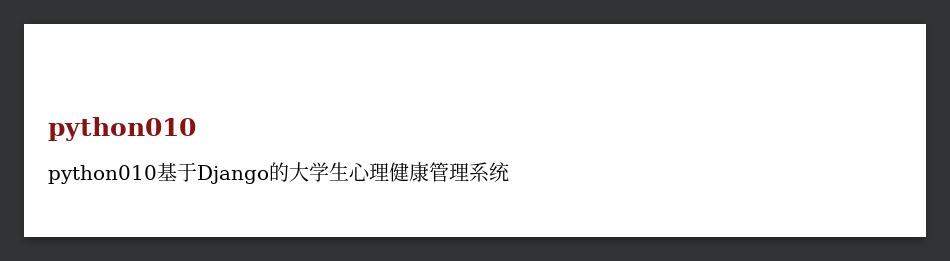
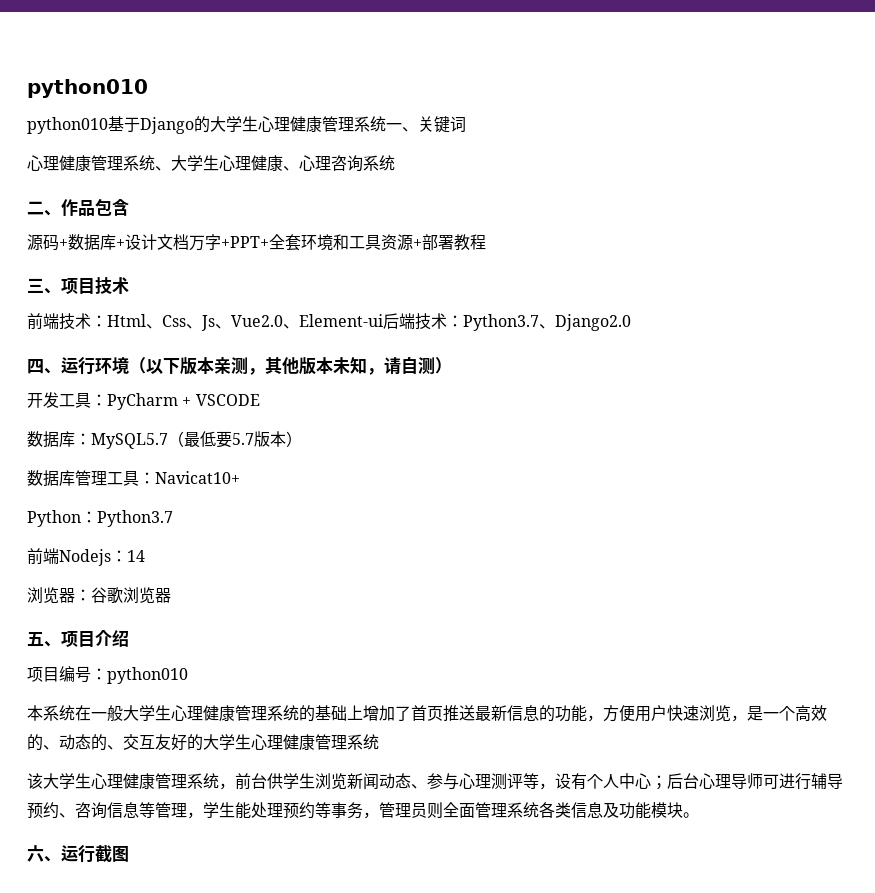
- python010基于Django的大学生心理健康管理系统
+ python010基于Django的大学生心理健康管理系统一、关键词
+ 心理健康管理系统、大学生心理健康、心理咨询系统
+ 二、作品包含
+ 源码+数据库+设计文档万字+PPT+全套环境和工具资源+部署教程
+ 三、项目技术
+ 前端技术：Html、Css、Js、Vue2.0、Element-ui后端技术：Python3.7、Django2.0
+ 四、运行环境（以下版本亲测，其他版本未知，请自测）
+ 开发工具：PyCharm + VSCODE
+ 数据库：MySQL5.7（最低要5.7版本）
+ 数据库管理工具：Navicat10+
+ Python：Python3.7
+ 前端Nodejs：14
+ 浏览器：谷歌浏览器
+ 五、项目介绍
+ 项目编号：python010
+ 本系统在一般大学生心理健康管理系统的基础上增加了首页推送最新信息的功能，方便用户快速浏览，是一个高效的、动态的、交互友好的大学生心理健康管理系统
+ 该大学生心理健康管理系统，前台供学生浏览新闻动态、参与心理测评等，设有个人中心；后台心理导师可进行辅导预约、咨询信息等管理，学生能处理预约等事务，管理员则全面管理系统各类信息及功能模块。
+ 六、运行截图

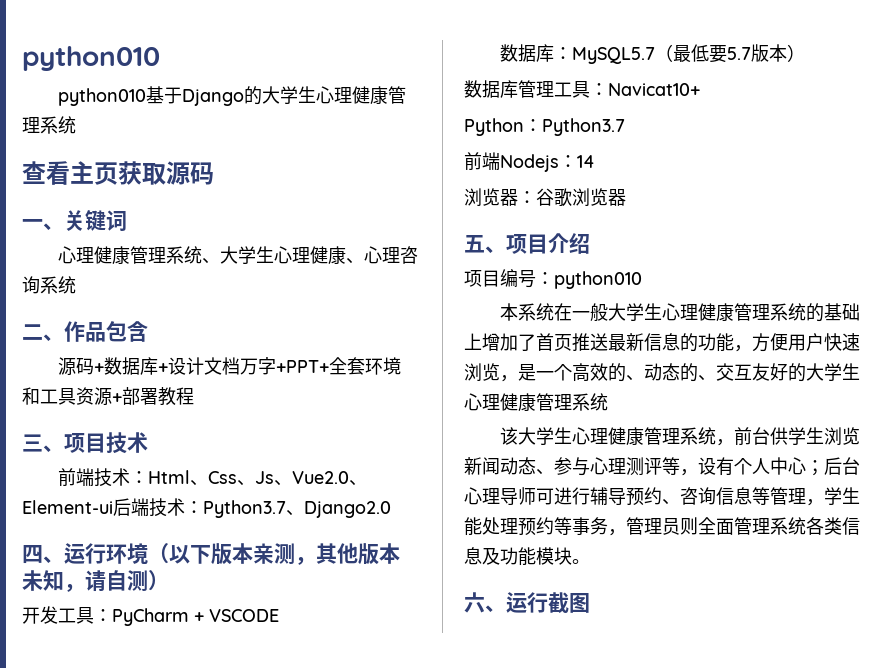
- python010基于Django的大学生心理健康管理系统一、关键词
+ python010基于Django的大学生心理健康管理系统
+ 查看主页获取源码
+ 一、关键词

